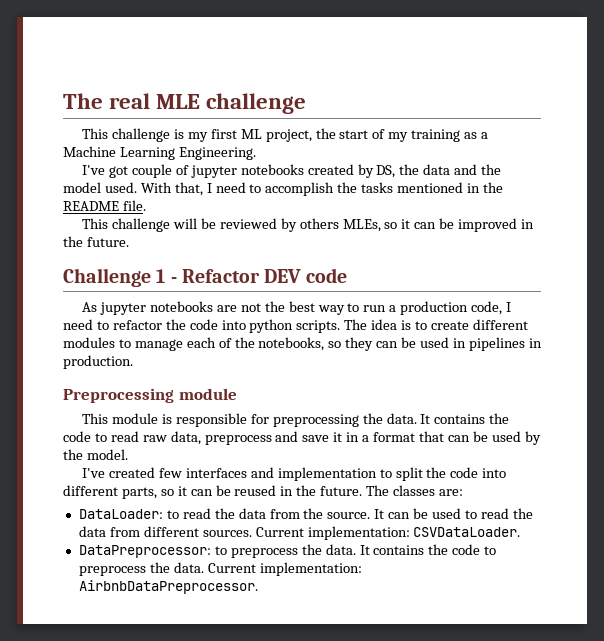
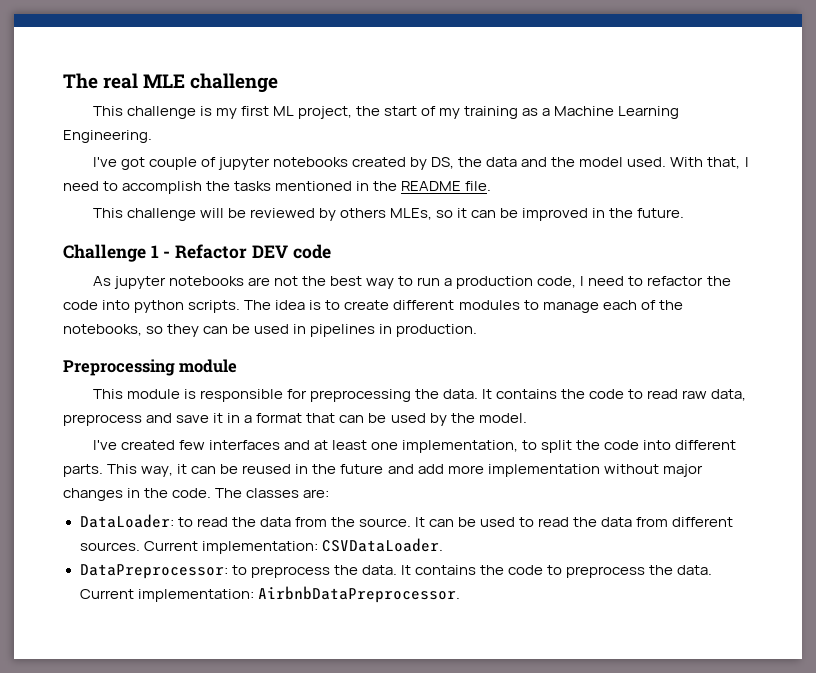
- I've created few interfaces and implementation to split the code into different parts, so it can be reused in the future.
+ I've created few interfaces and at least one implementation, to split the code into different parts. This way, it can be reused in the future and add more implementation without major changes in the code.

